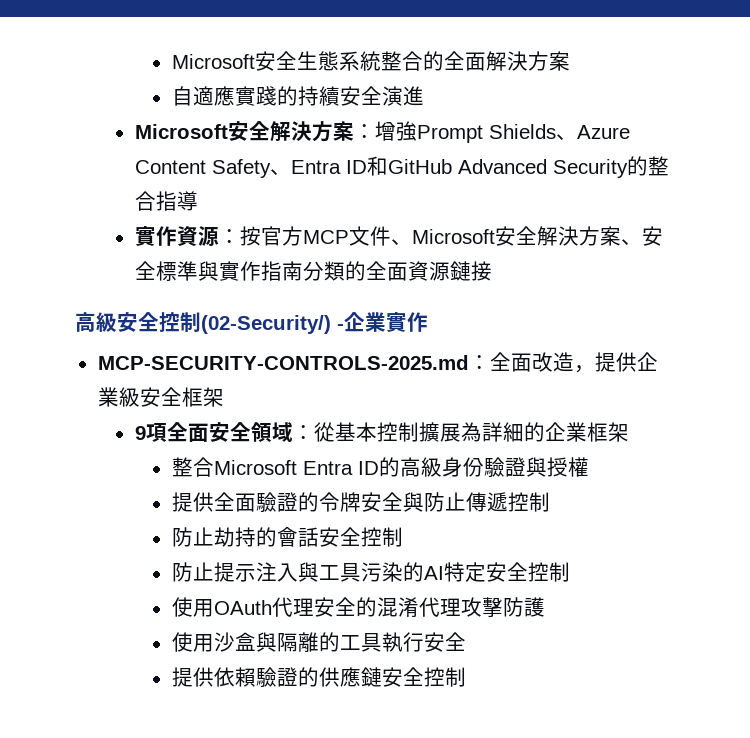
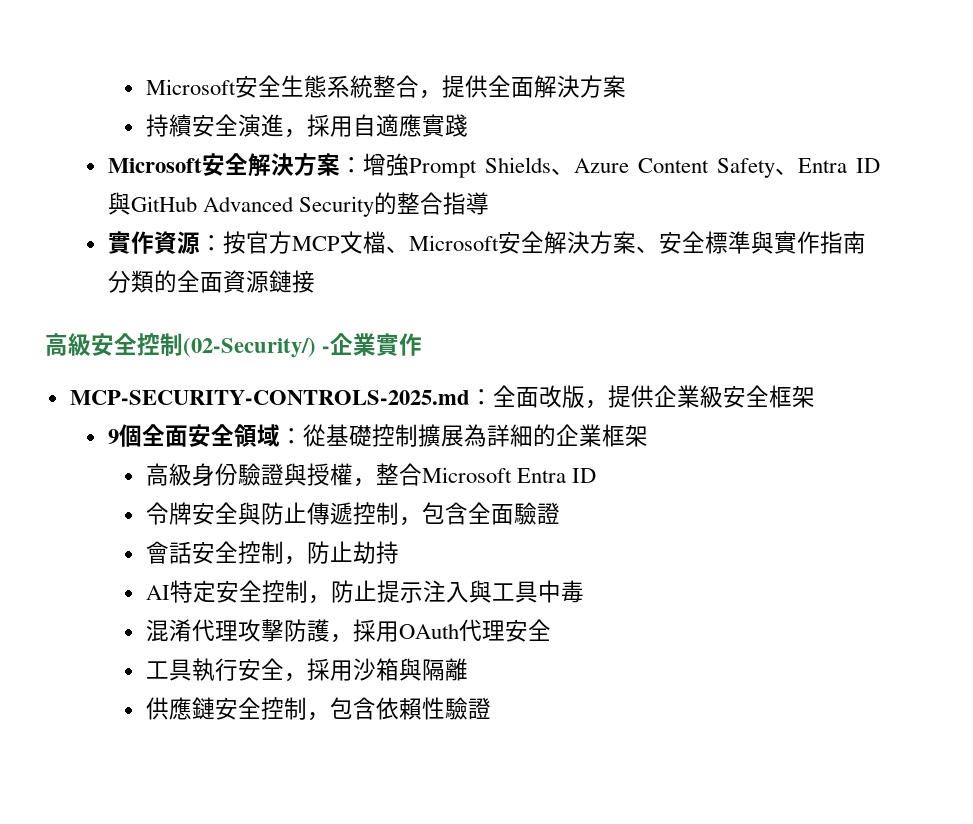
- Microsoft安全生態系統整合的全面解決方案
+ Microsoft安全生態系統整合，提供全面解決方案
- 自適應實踐的持續安全演進
+ 持續安全演進，採用自適應實踐
- Microsoft安全解決方案：增強Prompt Shields、Azure Content Safety、Entra ID和GitHub Advanced Security的整合指導
+ Microsoft安全解決方案：增強Prompt Shields、Azure Content Safety、Entra ID與GitHub Advanced Security的整合指導
- 實作資源：按官方MCP文件、Microsoft安全解決方案、安全標準與實作指南分類的全面資源鏈接
+ 實作資源：按官方MCP文檔、Microsoft安全解決方案、安全標準與實作指南分類的全面資源鏈接
- MCP-SECURITY-CONTROLS-2025.md：全面改造，提供企業級安全框架
+ MCP-SECURITY-CONTROLS-2025.md：全面改版，提供企業級安全框架
- 9項全面安全領域：從基本控制擴展為詳細的企業框架
+ 9個全面安全領域：從基礎控制擴展為詳細的企業框架
- 整合Microsoft Entra ID的高級身份驗證與授權
- 提供全面驗證的令牌安全與防止傳遞控制
- 防止劫持的會話安全控制
- 防止提示注入與工具污染的AI特定安全控制
- 使用OAuth代理安全的混淆代理攻擊防護
- 使用沙盒與隔離的工具執行安全
- 提供依賴驗證的供應鏈安全控制
+ 高級身份驗證與授權，整合Microsoft Entra ID
+ 令牌安全與防止傳遞控制，包含全面驗證
+ 會話安全控制，防止劫持
+ AI特定安全控制，防止提示注入與工具中毒
+ 混淆代理攻擊防護，採用OAuth代理安全
+ 工具執行安全，採用沙箱與隔離
+ 供應鏈安全控制，包含依賴性驗證

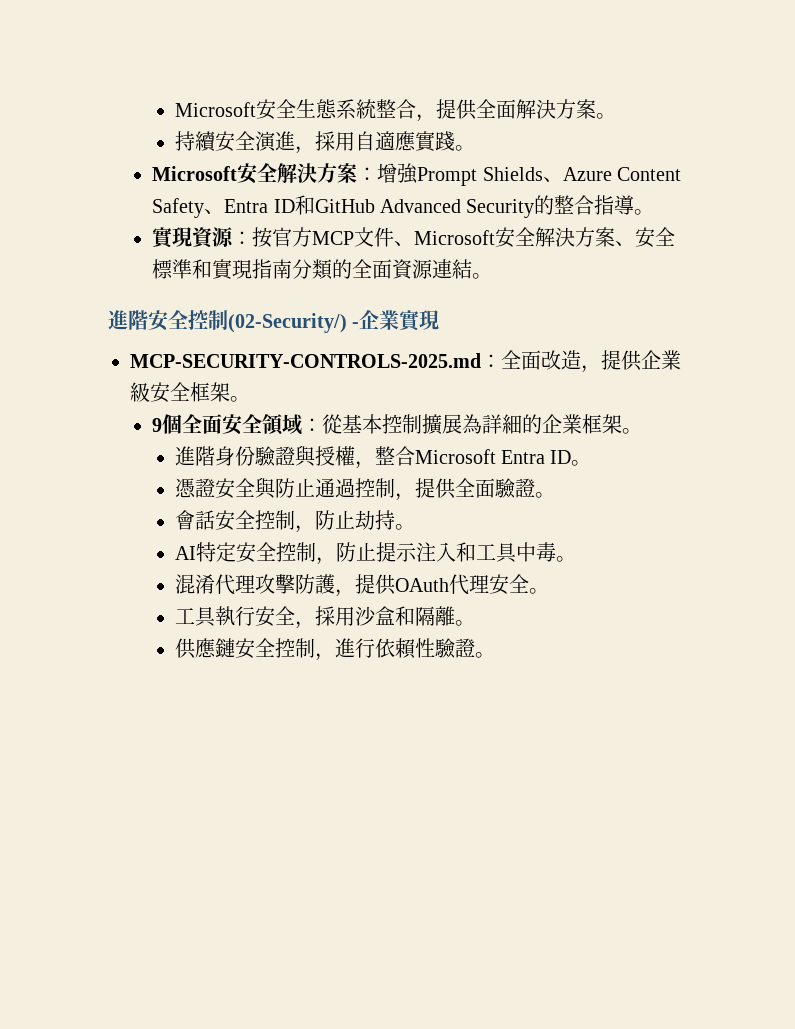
- Microsoft安全生態系統整合，提供全面解決方案
+ Microsoft安全生態系統整合，提供全面解決方案。
- 持續安全演進，採用自適應實踐
+ 持續安全演進，採用自適應實踐。
- Microsoft安全解決方案：增強Prompt Shields、Azure Content Safety、Entra ID與GitHub Advanced Security的整合指導
- 實作資源：按官方MCP文檔、Microsoft安全解決方案、安全標準與實作指南分類的全面資源鏈接
- 高級安全控制(02-Security/) -企業實作
+ Microsoft安全解決方案：增強Prompt Shields、Azure Content Safety、Entra ID和GitHub Advanced Security的整合指導。
+ 實現資源：按官方MCP文件、Microsoft安全解決方案、安全標準和實現指南分類的全面資源連結。
+ 進階安全控制(02-Security/) -企業實現
- MCP-SECURITY-CONTROLS-2025.md：全面改版，提供企業級安全框架
+ MCP-SECURITY-CONTROLS-2025.md：全面改造，提供企業級安全框架。
- 9個全面安全領域：從基礎控制擴展為詳細的企業框架
- 高級身份驗證與授權，整合Microsoft Entra ID
- 令牌安全與防止傳遞控制，包含全面驗證
+ 9個全面安全領域：從基本控制擴展為詳細的企業框架。
+ 進階身份驗證與授權，整合Microsoft Entra ID。
+ 憑證安全與防止通過控制，提供全面驗證。
- 會話安全控制，防止劫持
+ 會話安全控制，防止劫持。
- AI特定安全控制，防止提示注入與工具中毒
+ AI特定安全控制，防止提示注入和工具中毒。
- 混淆代理攻擊防護，採用OAuth代理安全
+ 混淆代理攻擊防護，提供OAuth代理安全。
- 工具執行安全，採用沙箱與隔離
+ 工具執行安全，採用沙盒和隔離。
- 供應鏈安全控制，包含依賴性驗證
+ 供應鏈安全控制，進行依賴性驗證。

